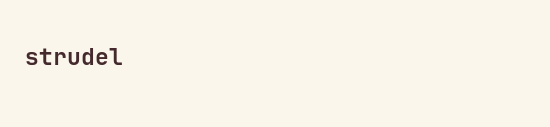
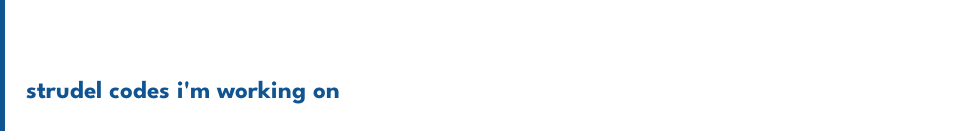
- strudel
+ strudel codes i'm working on

